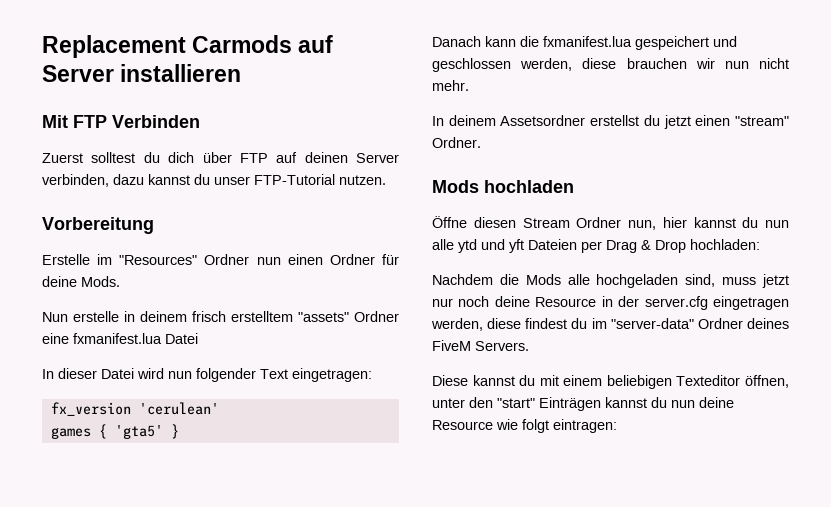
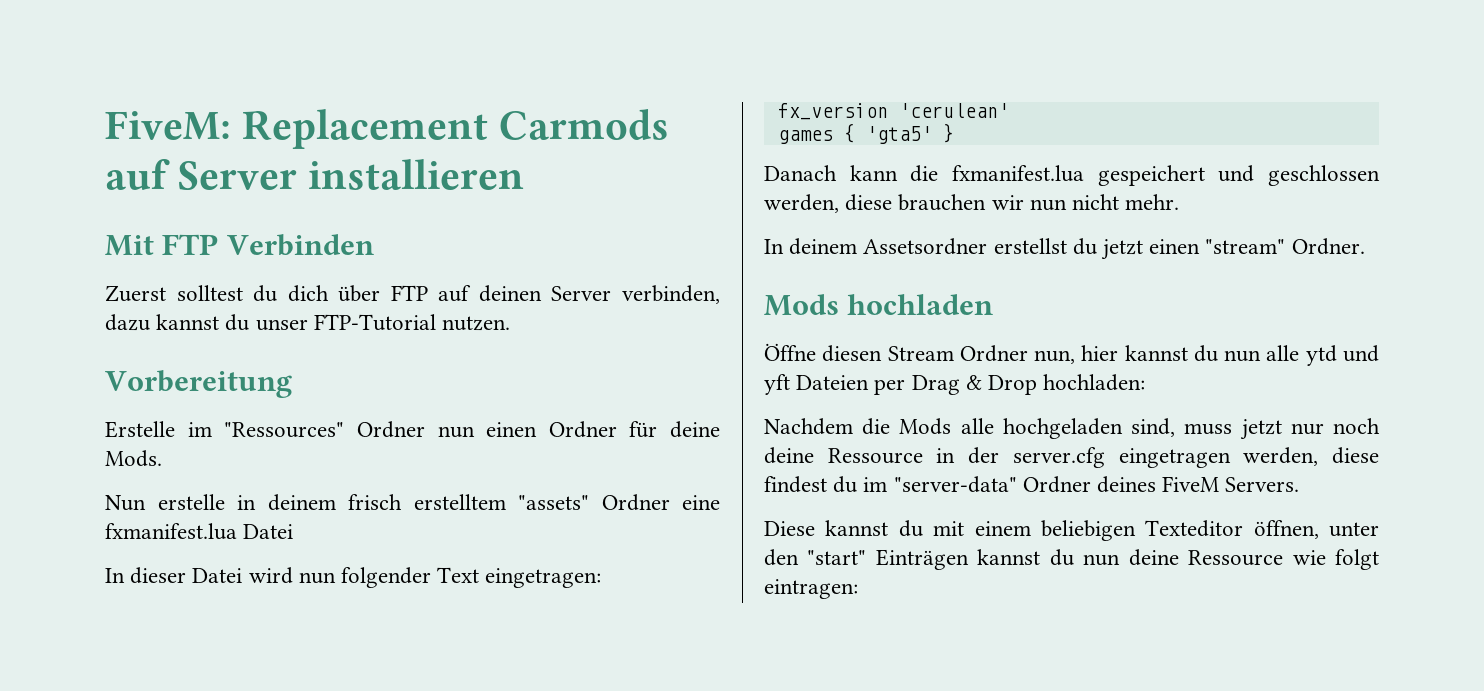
- Replacement Carmods auf Server installieren
+ FiveM: Replacement Carmods auf Server installieren
- Erstelle im "Resources" Ordner nun einen Ordner für deine Mods.
+ Erstelle im "Ressources" Ordner nun einen Ordner für deine Mods.
- Nachdem die Mods alle hochgeladen sind, muss jetzt nur noch deine Resource in der server.cfg eingetragen werden, diese findest du im "server-data" Ordner deines FiveM Servers.
+ Nachdem die Mods alle hochgeladen sind, muss jetzt nur noch deine Ressource in der server.cfg eingetragen werden, diese findest du im "server-data" Ordner deines FiveM Servers.
- Diese kannst du mit einem beliebigen Texteditor öffnen, unter den "start" Einträgen kannst du nun deine Resource wie folgt eintragen:
+ Diese kannst du mit einem beliebigen Texteditor öffnen, unter den "start" Einträgen kannst du nun deine Ressource wie folgt eintragen:

